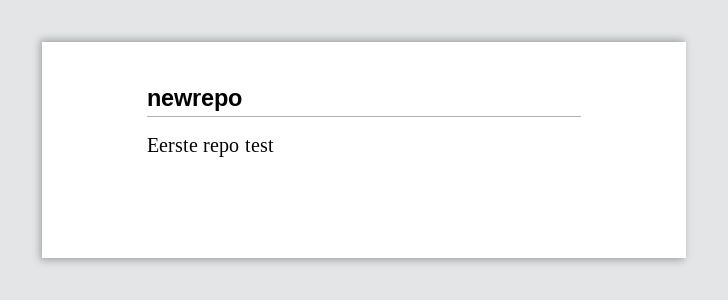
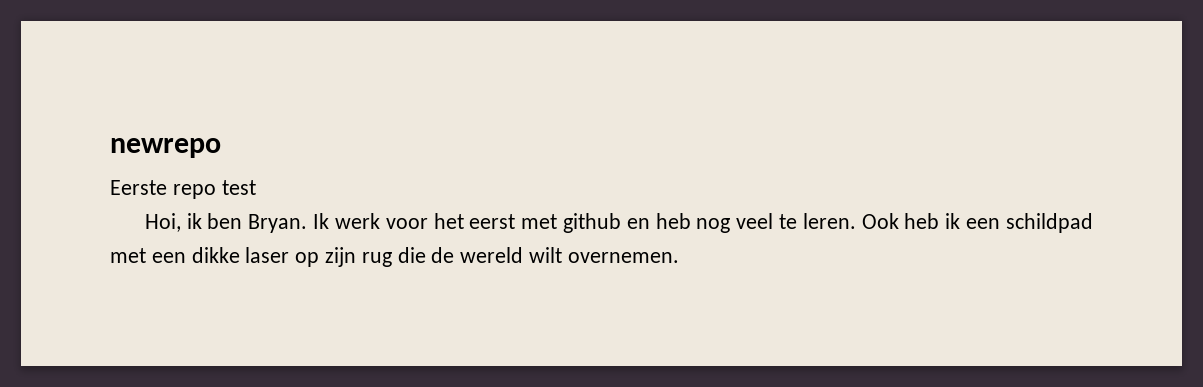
+ Hoi, ik ben Bryan. Ik werk voor het eerst met github en heb nog veel te leren. Ook heb ik een schildpad met een dikke laser op zijn rug die de wereld wilt overnemen.

